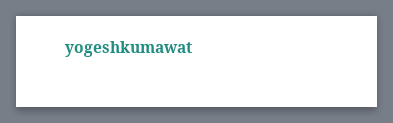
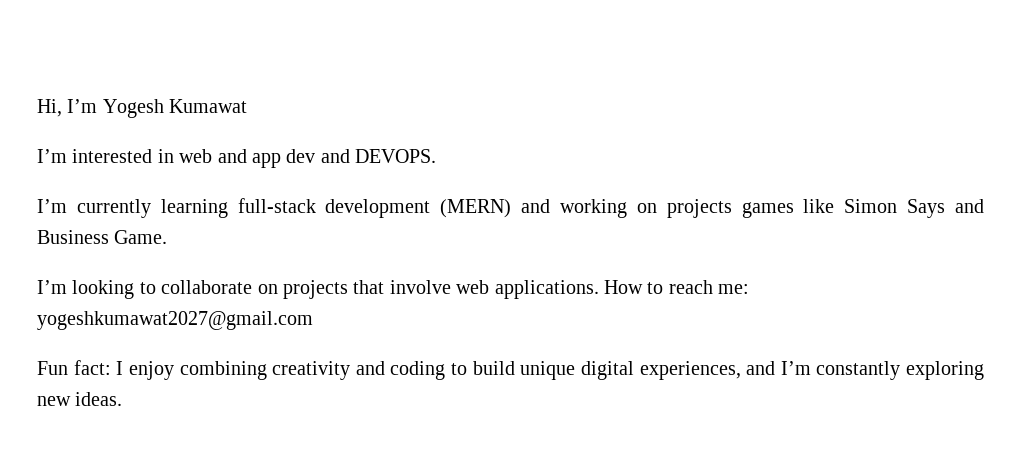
- yogeshkumawat
+ Hi, I’m Yogesh Kumawat
+ I’m interested in web and app dev and DEVOPS.
+ I’m currently learning full-stack development (MERN) and working on projects games like Simon Says and Business Game.
+ I’m looking to collaborate on projects that involve web applications. How to reach me: yogeshkumawat2027@gmail.com
+ Fun fact: I enjoy combining creativity and coding to build unique digital experiences, and I’m constantly exploring new ideas.

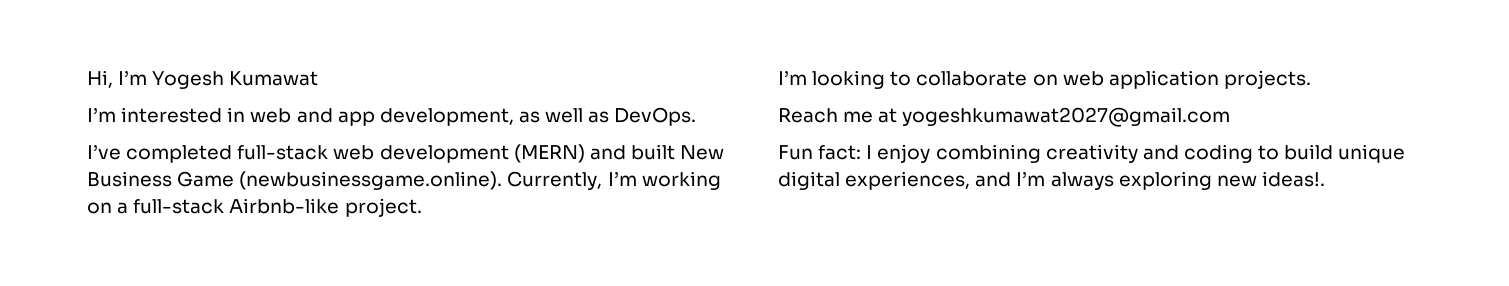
- I’m interested in web and app dev and DEVOPS.
- I’m currently learning full-stack development (MERN) and working on projects games like Simon Says and Business Game.
+ I’m interested in web and app development, as well as DevOps.
+ I’ve completed full-stack web development (MERN) and built New Business Game (newbusinessgame.online). Currently, I’m working on a full-stack Airbnb-like project.
- I’m looking to collaborate on projects that involve web applications. How to reach me: yogeshkumawat2027@gmail.com
+ I’m looking to collaborate on web application projects.
+ Reach me at yogeshkumawat2027@gmail.com
- Fun fact: I enjoy combining creativity and coding to build unique digital experiences, and I’m constantly exploring new ideas.
+ Fun fact: I enjoy combining creativity and coding to build unique digital experiences, and I’m always exploring new ideas!.

